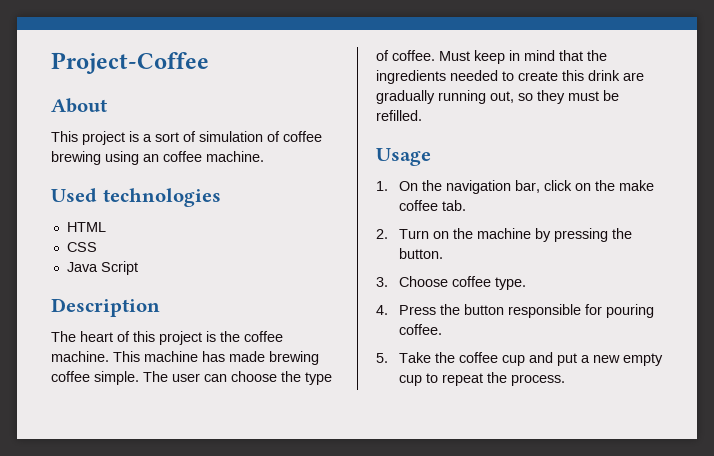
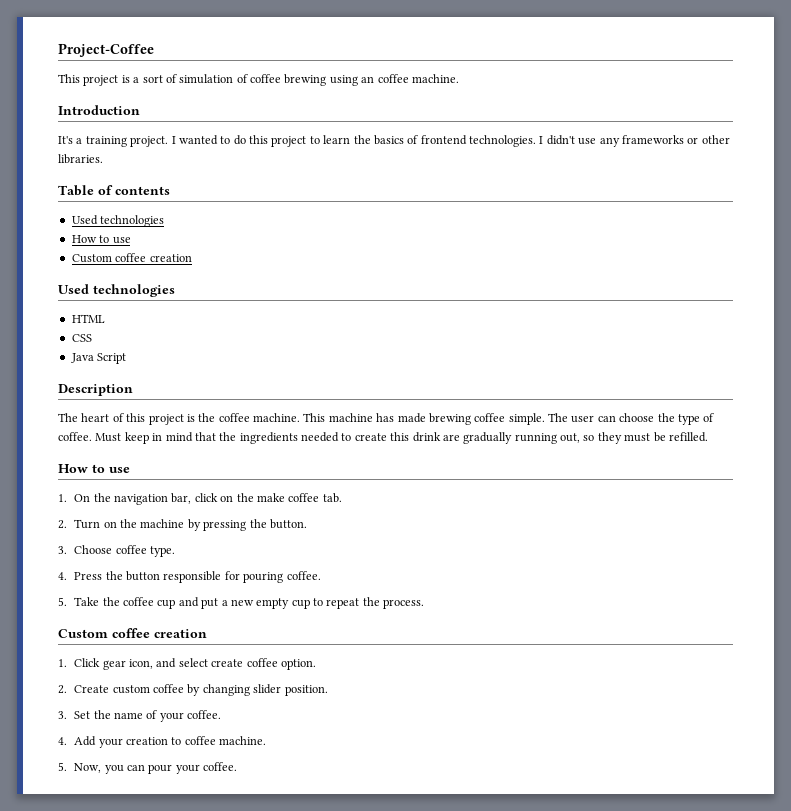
- About
+ Introduction
+ It's a training project. I wanted to do this project to learn the basics of frontend technologies. I didn't use any frameworks or other libraries.
+ Table of contents
+ Used technologies
+ How to use
+ Custom coffee creation
  Must keep in mind that the ingredients needed to create this drink are gradually running out, so they must be refilled.
- Usage
+ How to use
  5. Take the coffee cup and put a new empty cup to repeat the process.
+ Custom coffee creation
+ 1. Click gear icon, and select create coffee option.
+ 2. Create custom coffee by changing slider position.
+ 3. Set the name of your coffee.
+ 4. Add your creation to coffee machine.
+ 5. Now, you can pour your coffee.

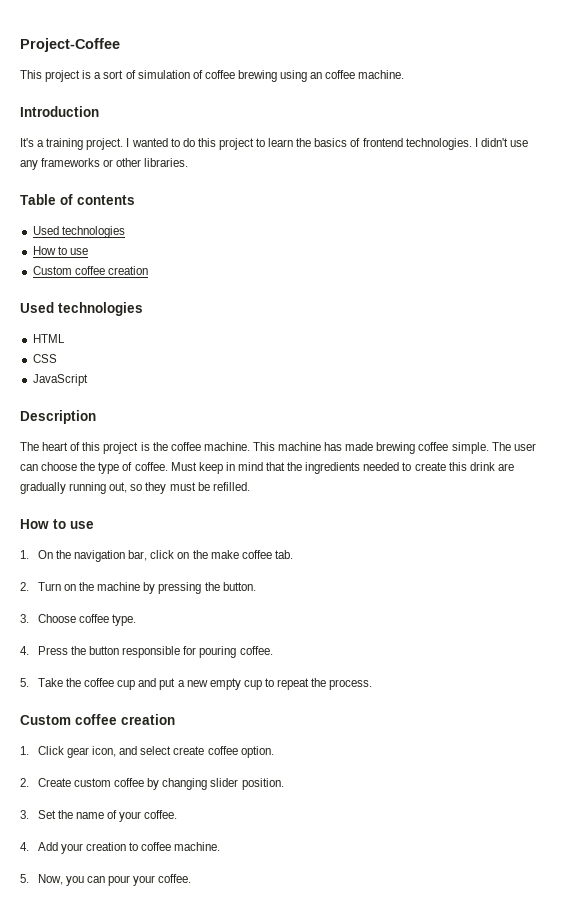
- Java Script
+ JavaScript

